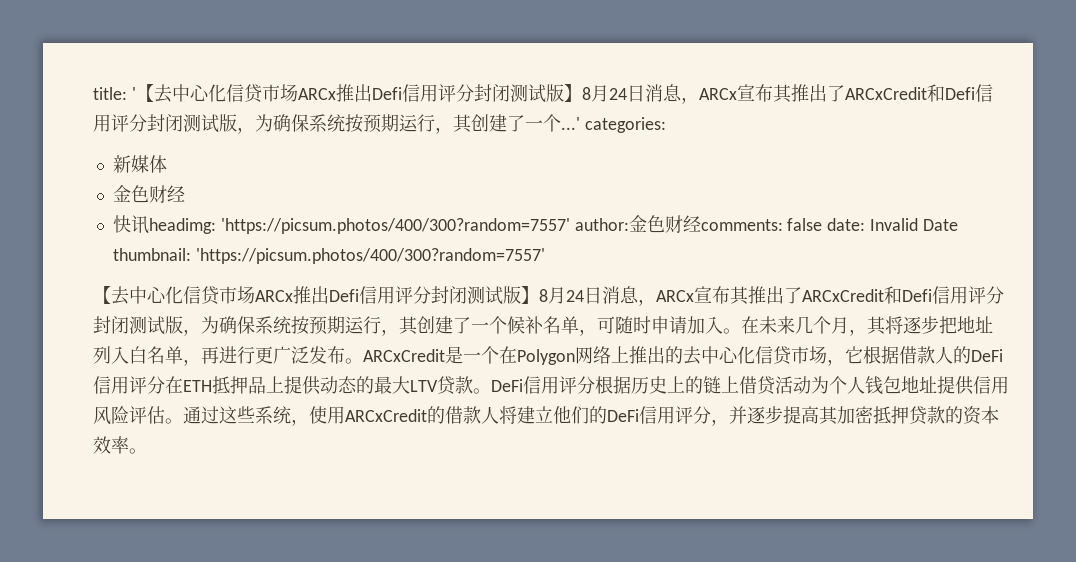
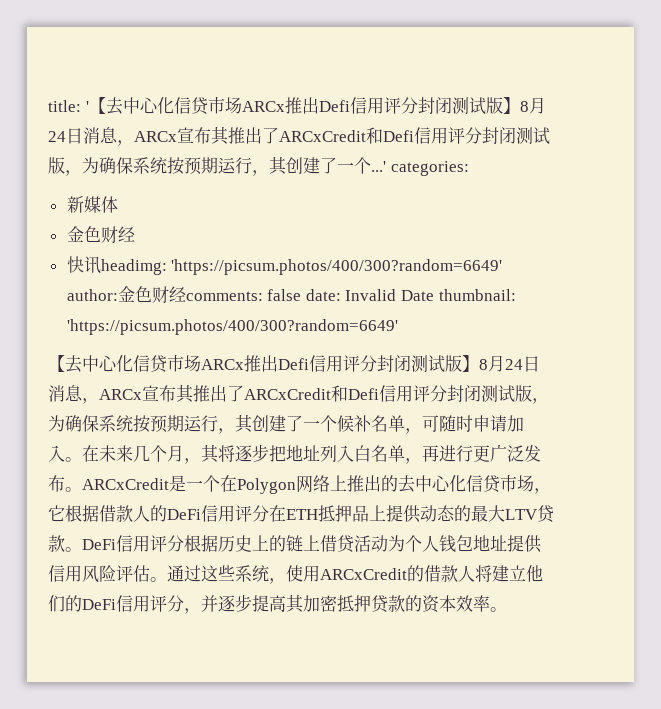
- 快讯headimg: 'https://picsum.photos/400/300?random=7557' author:金色财经comments: false date: Invalid Date thumbnail: 'https://picsum.photos/400/300?random=7557'
+ 快讯headimg: 'https://picsum.photos/400/300?random=6649' author:金色财经comments: false date: Invalid Date thumbnail: 'https://picsum.photos/400/300?random=6649'

